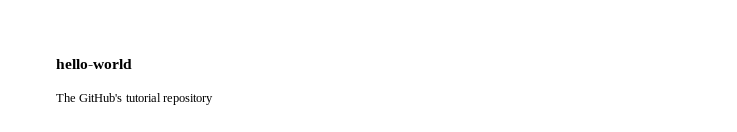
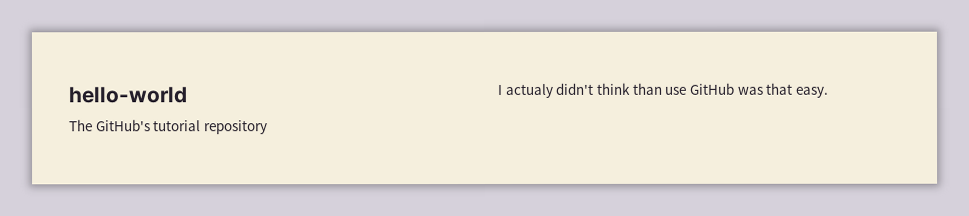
+ I actualy didn't think than use GitHub was that easy.

